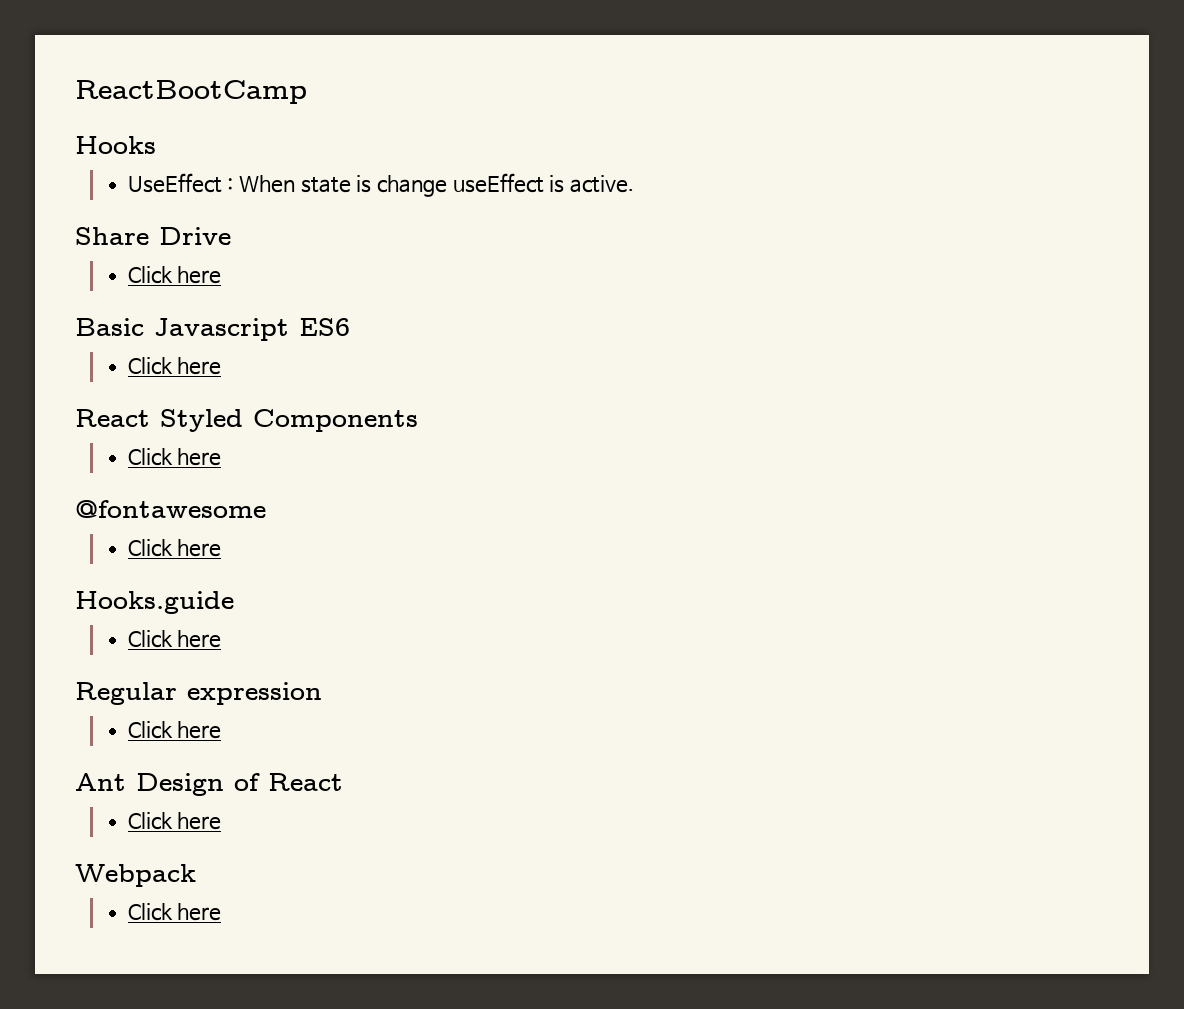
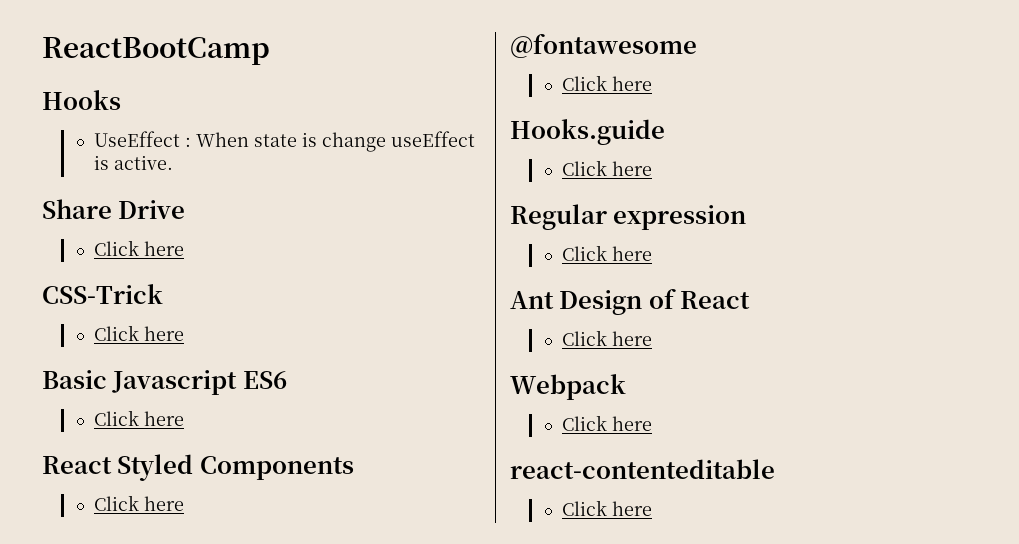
+ CSS-Trick
+ Click here
+ react-contenteditable
+ Click here

